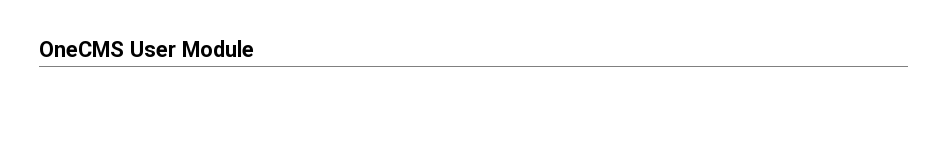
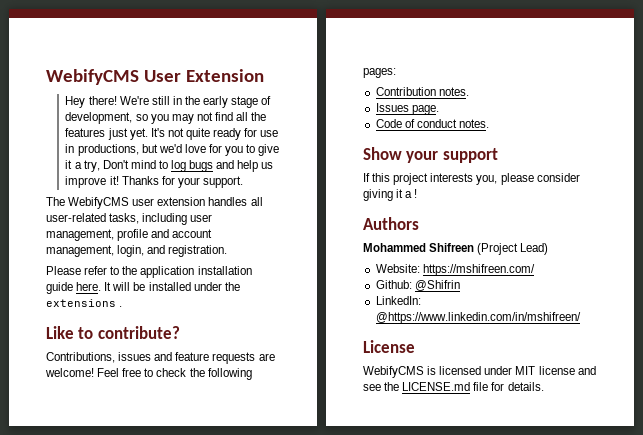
- OneCMS User Module
+ WebifyCMS User Extension
+ Hey there! We're still in the early stage of development, so you may not find all the features just yet. It's not quite ready for use in productions, but we'd love for you to give it a try, Don't mind to log bugs and help us improve it! Thanks for your support.
+ The WebifyCMS user extension handles all user-related tasks, including user management, profile and account management, login, and registration.
+ Please refer to the application installation guide here. It will be installed under the extensions .
+ Like to contribute?
+ Contributions, issues and feature requests are welcome! Feel free to check the following pages:
+ Contribution notes.
+ Issues page.
+ Code of conduct notes.
+ Show your support
+ If this project interests you, please consider giving it a !
+ Authors
+ Mohammed Shifreen (Project Lead)
+ Website: https://mshifreen.com/
+ Github: @Shifrin
+ LinkedIn: @https://www.linkedin.com/in/mshifreen/
+ License
+ WebifyCMS is licensed under MIT license and see the LICENSE.md file for details.

